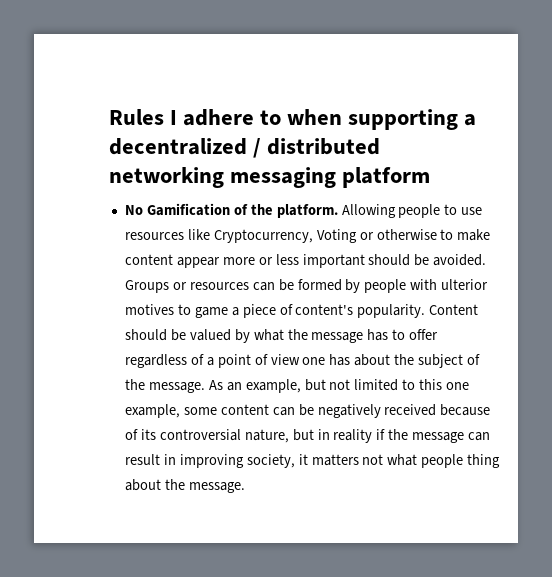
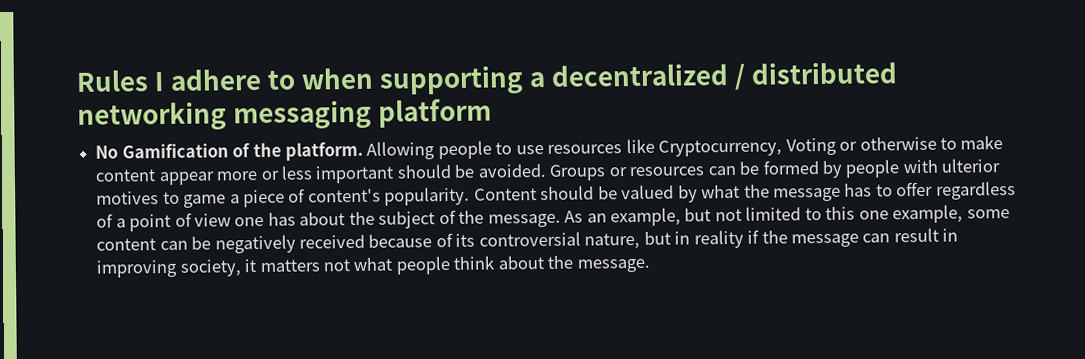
- As an example, but not limited to this one example, some content can be negatively received because of its controversial nature, but in reality if the message can result in improving society, it matters not what people thing about the message.
+ As an example, but not limited to this one example, some content can be negatively received because of its controversial nature, but in reality if the message can result in improving society, it matters not what people think about the message.

